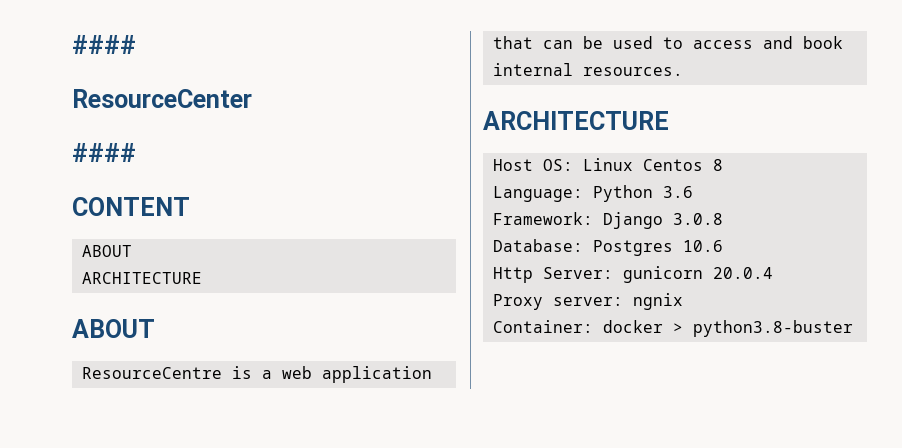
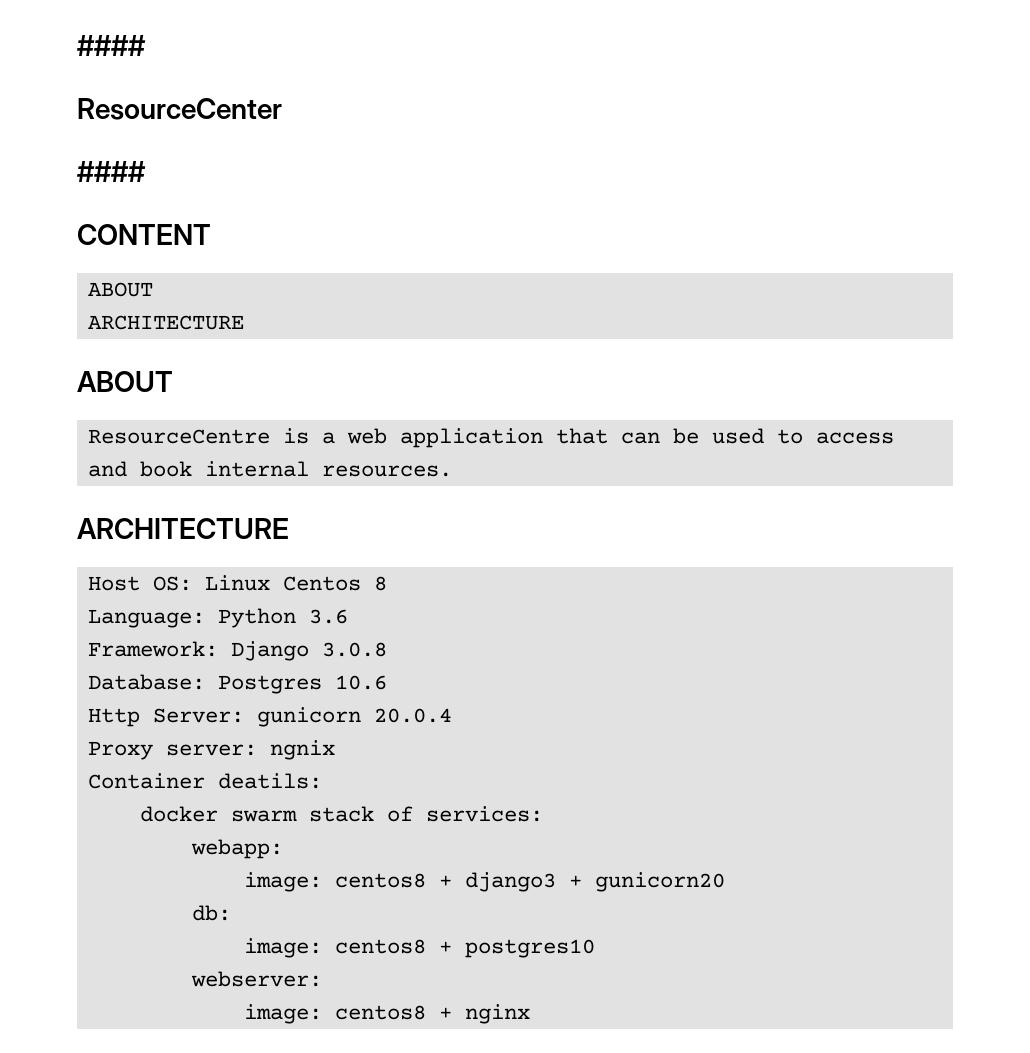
- Container: docker > python3.8-buster
+ Container deatils:
+ docker swarm stack of services:
+ webapp:
+ image: centos8 + django3 + gunicorn20
+ db:
+ image: centos8 + postgres10
+ webserver:
+ image: centos8 + nginx

